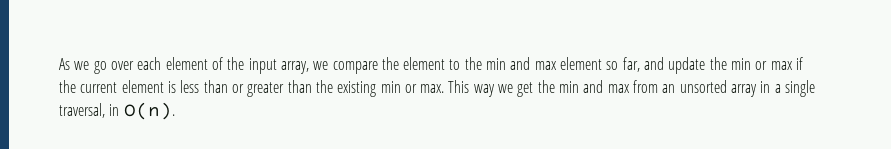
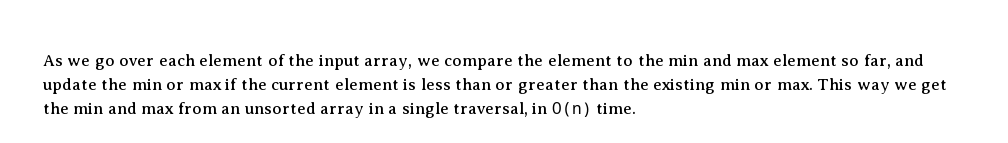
- As we go over each element of the input array, we compare the element to the min and max element so far, and update the min or max if the current element is less than or greater than the existing min or max. This way we get the min and max from an unsorted array in a single traversal, in O(n).
+ As we go over each element of the input array, we compare the element to the min and max element so far, and update the min or max if the current element is less than or greater than the existing min or max. This way we get the min and max from an unsorted array in a single traversal, in O(n) time.

